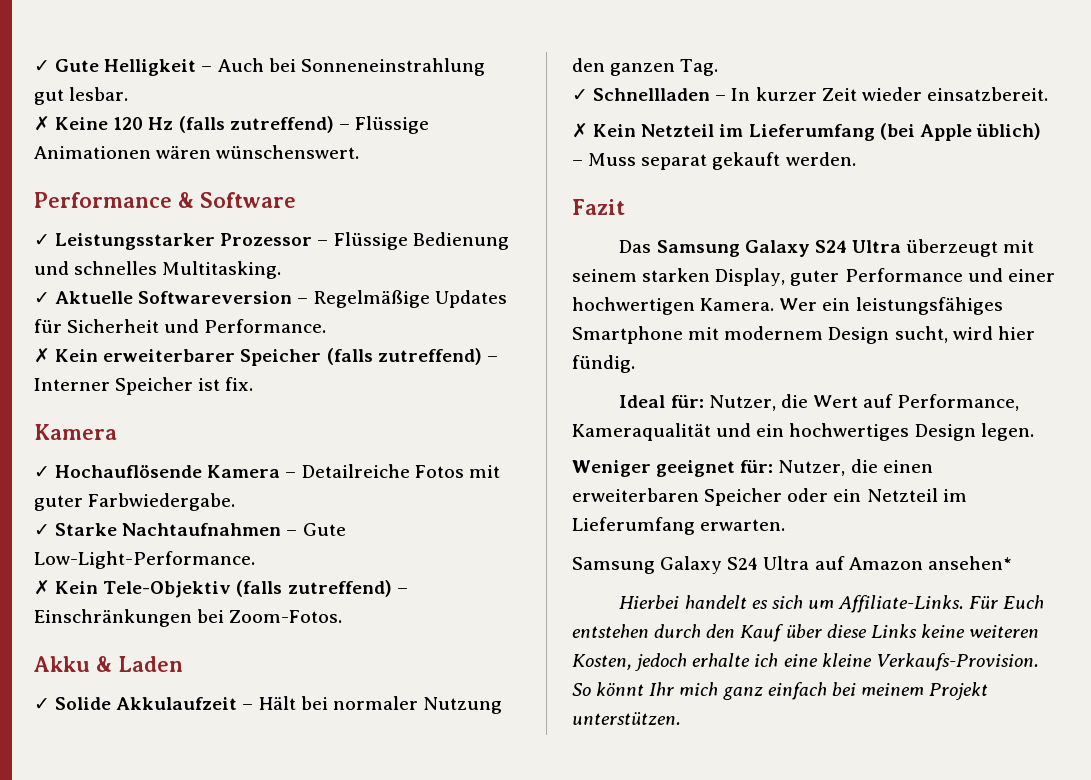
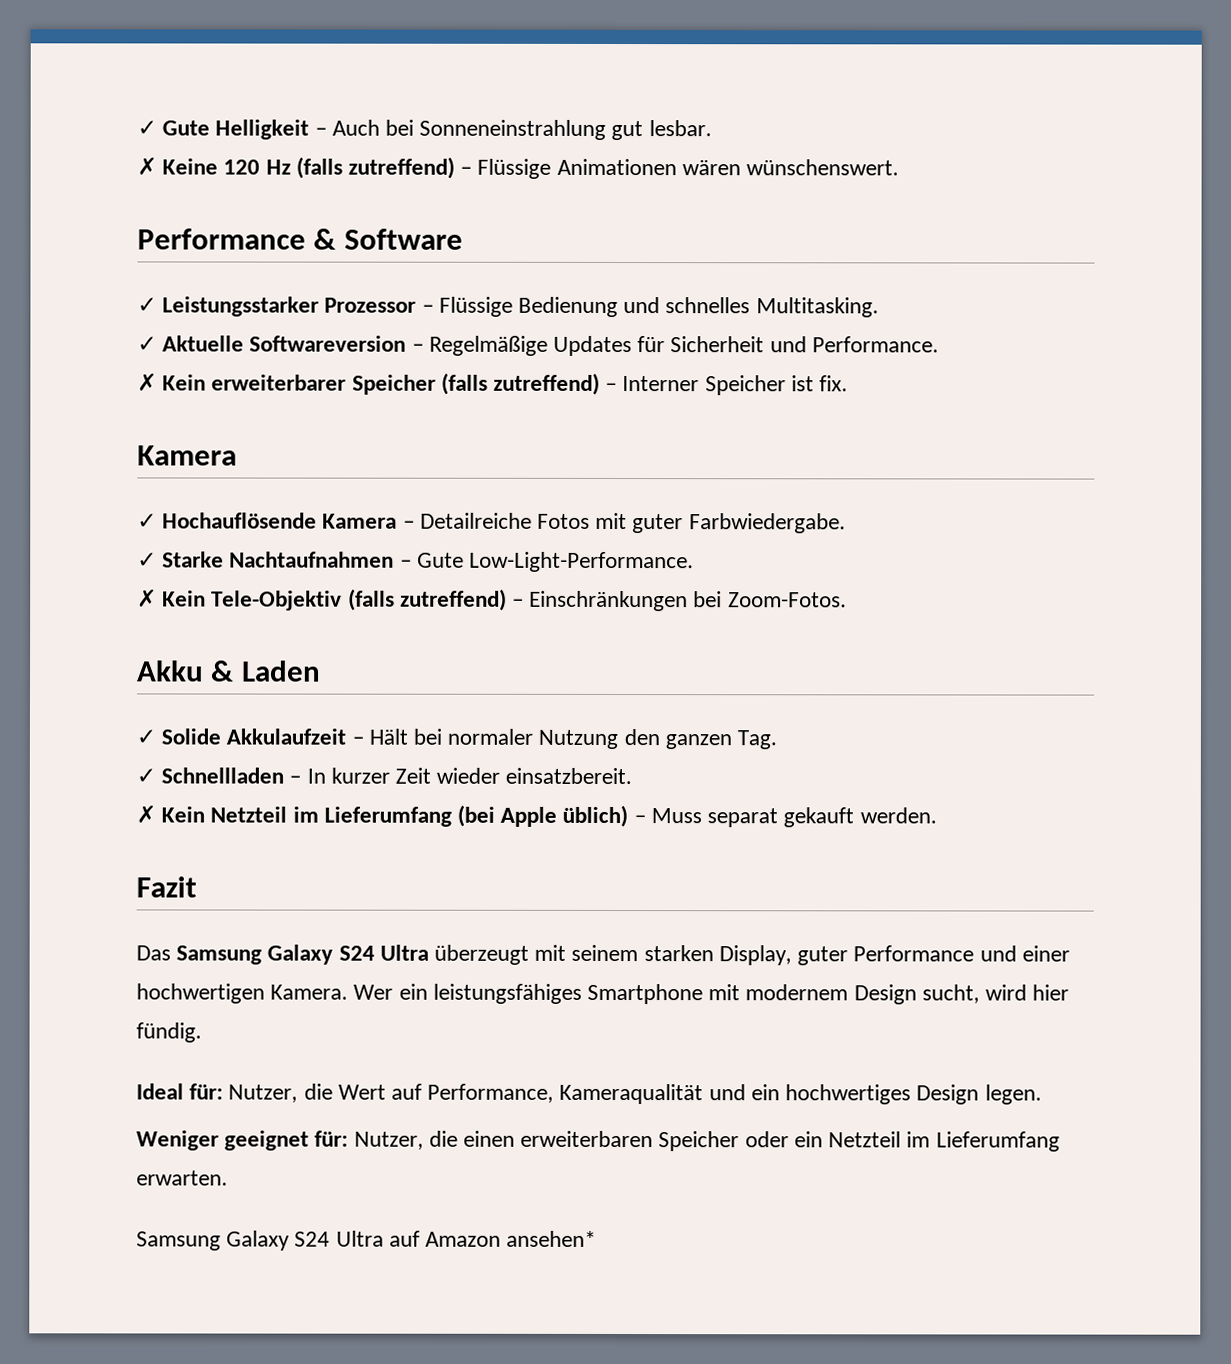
- Hierbei handelt es sich um Affiliate-Links. Für Euch entstehen durch den Kauf über diese Links keine weiteren Kosten, jedoch erhalte ich eine kleine Verkaufs-Provision. So könnt Ihr mich ganz einfach bei meinem Projekt unterstützen.

